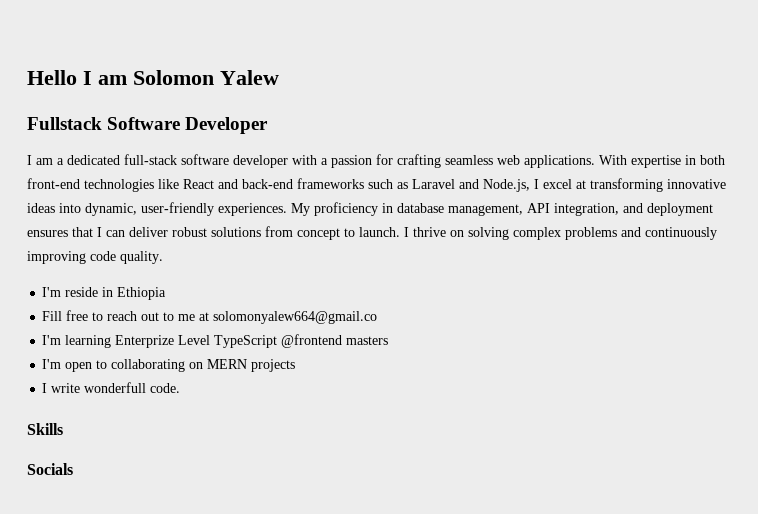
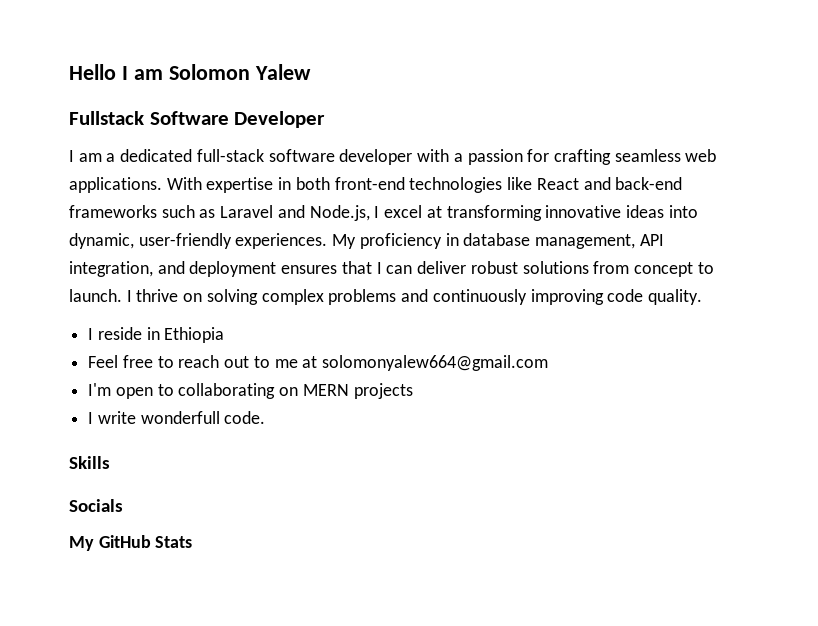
- I'm reside in Ethiopia
+ I reside in Ethiopia
- Fill free to reach out to me at solomonyalew664@gmail.co
- I'm learning Enterprize Level TypeScript @frontend masters
+ Feel free to reach out to me at solomonyalew664@gmail.com
+ My GitHub Stats

